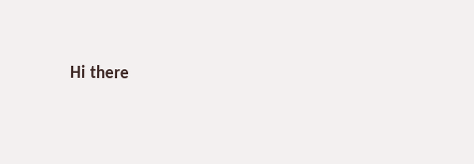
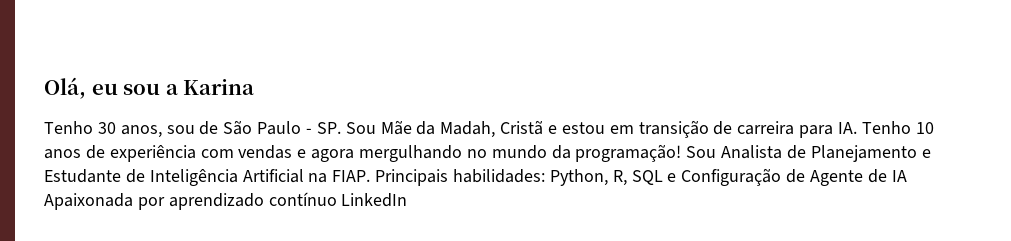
- Hi there
+ Olá, eu sou a Karina
+ Tenho 30 anos, sou de São Paulo - SP. Sou Mãe da Madah, Cristã e estou em transição de carreira para IA. Tenho 10 anos de experiência com vendas e agora mergulhando no mundo da programação! Sou Analista de Planejamento e Estudante de Inteligência Artificial na FIAP. Principais habilidades: Python, R, SQL e Configuração de Agente de IA Apaixonada por aprendizado contínuo LinkedIn

